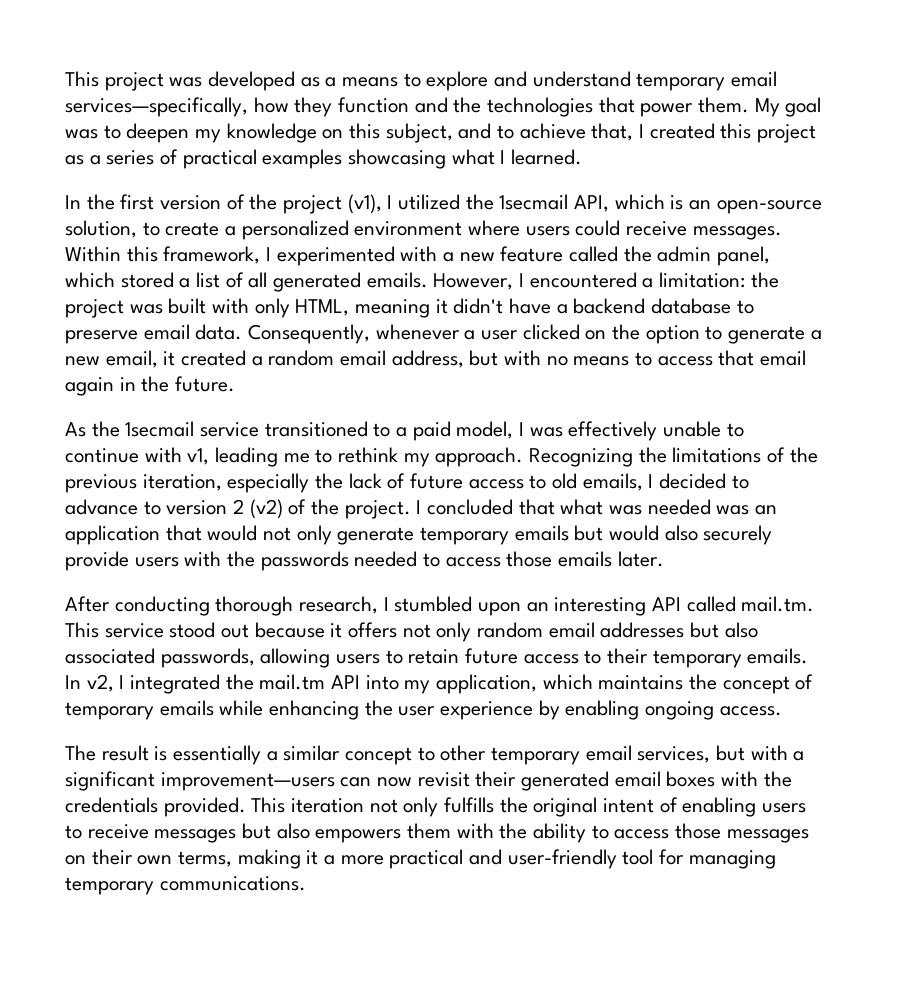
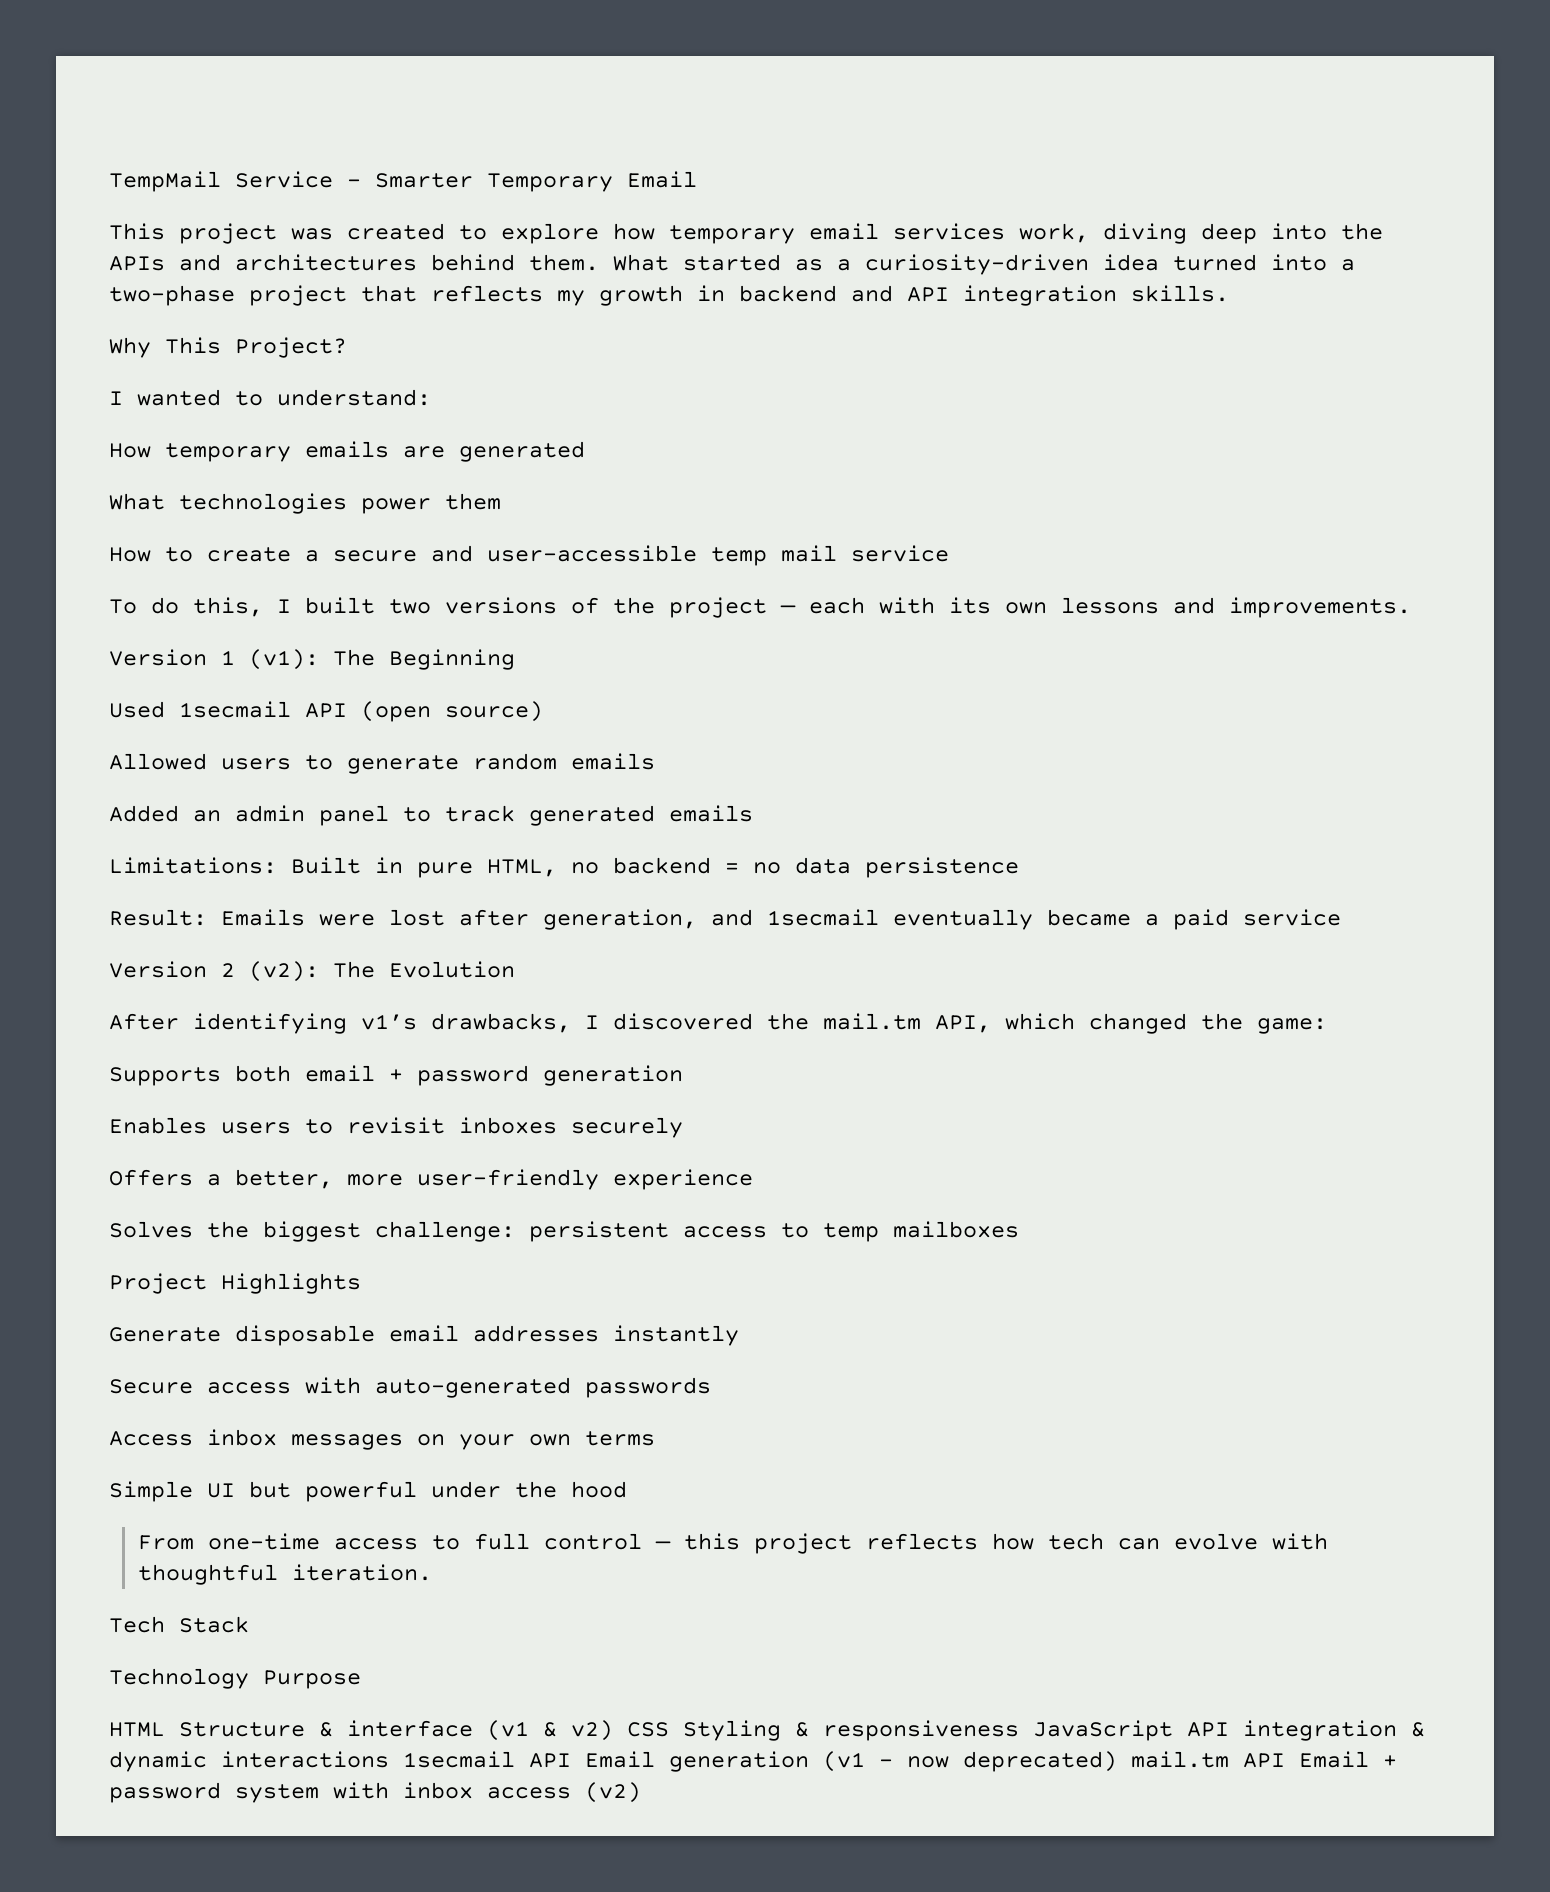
- This project was developed as a means to explore and understand temporary email services—specifically, how they function and the technologies that power them. My goal was to deepen my knowledge on this subject, and to achieve that, I created this project as a series of practical examples showcasing what I learned.
- In the first version of the project (v1), I utilized the 1secmail API, which is an open-source solution, to create a personalized environment where users could receive messages. Within this framework, I experimented with a new feature called the admin panel, which stored a list of all generated emails. However, I encountered a limitation: the project was built with only HTML, meaning it didn't have a backend database to preserve email data. Consequently, whenever a user clicked on the option to generate a new email, it created a random email address, but with no means to access that email again in the future.
- As the 1secmail service transitioned to a paid model, I was effectively unable to continue with v1, leading me to rethink my approach. Recognizing the limitations of the previous iteration, especially the lack of future access to old emails, I decided to advance to version 2 (v2) of the project. I concluded that what was needed was an application that would not only generate temporary emails but would also securely provide users with the passwords needed to access those emails later.
- After conducting thorough research, I stumbled upon an interesting API called mail.tm. This service stood out because it offers not only random email addresses but also associated passwords, allowing users to retain future access to their temporary emails. In v2, I integrated the mail.tm API into my application, which maintains the concept of temporary emails while enhancing the user experience by enabling ongoing access.
- The result is essentially a similar concept to other temporary email services, but with a significant improvement—users can now revisit their generated email boxes with the credentials provided. This iteration not only fulfills the original intent of enabling users to receive messages but also empowers them with the ability to access those messages on their own terms, making it a more practical and user-friendly tool for managing temporary communications.
+ TempMail Service – Smarter Temporary Email
+ This project was created to explore how temporary email services work, diving deep into the APIs and architectures behind them. What started as a curiosity-driven idea turned into a two-phase project that reflects my growth in backend and API integration skills.
+ Why This Project?
+ I wanted to understand:
+ How temporary emails are generated
+ What technologies power them
+ How to create a secure and user-accessible temp mail service
+ To do this, I built two versions of the project — each with its own lessons and improvements.
+ Version 1 (v1): The Beginning
+ Used 1secmail API (open source)
+ Allowed users to generate random emails
+ Added an admin panel to track generated emails
+ Limitations: Built in pure HTML, no backend = no data persistence
+ Result: Emails were lost after generation, and 1secmail eventually became a paid service
+ Version 2 (v2): The Evolution
+ After identifying v1’s drawbacks, I discovered the mail.tm API, which changed the game:
+ Supports both email + password generation
+ Enables users to revisit inboxes securely
+ Offers a better, more user-friendly experience
+ Solves the biggest challenge: persistent access to temp mailboxes
+ Project Highlights
+ Generate disposable email addresses instantly
+ Secure access with auto-generated passwords
+ Access inbox messages on your own terms
+ Simple UI but powerful under the hood
+ From one-time access to full control — this project reflects how tech can evolve with thoughtful iteration.
+ Tech Stack
+ Technology Purpose
+ HTML Structure & interface (v1 & v2) CSS Styling & responsiveness JavaScript API integration & dynamic interactions 1secmail API Email generation (v1 - now deprecated) mail.tm API Email + password system with inbox access (v2)

